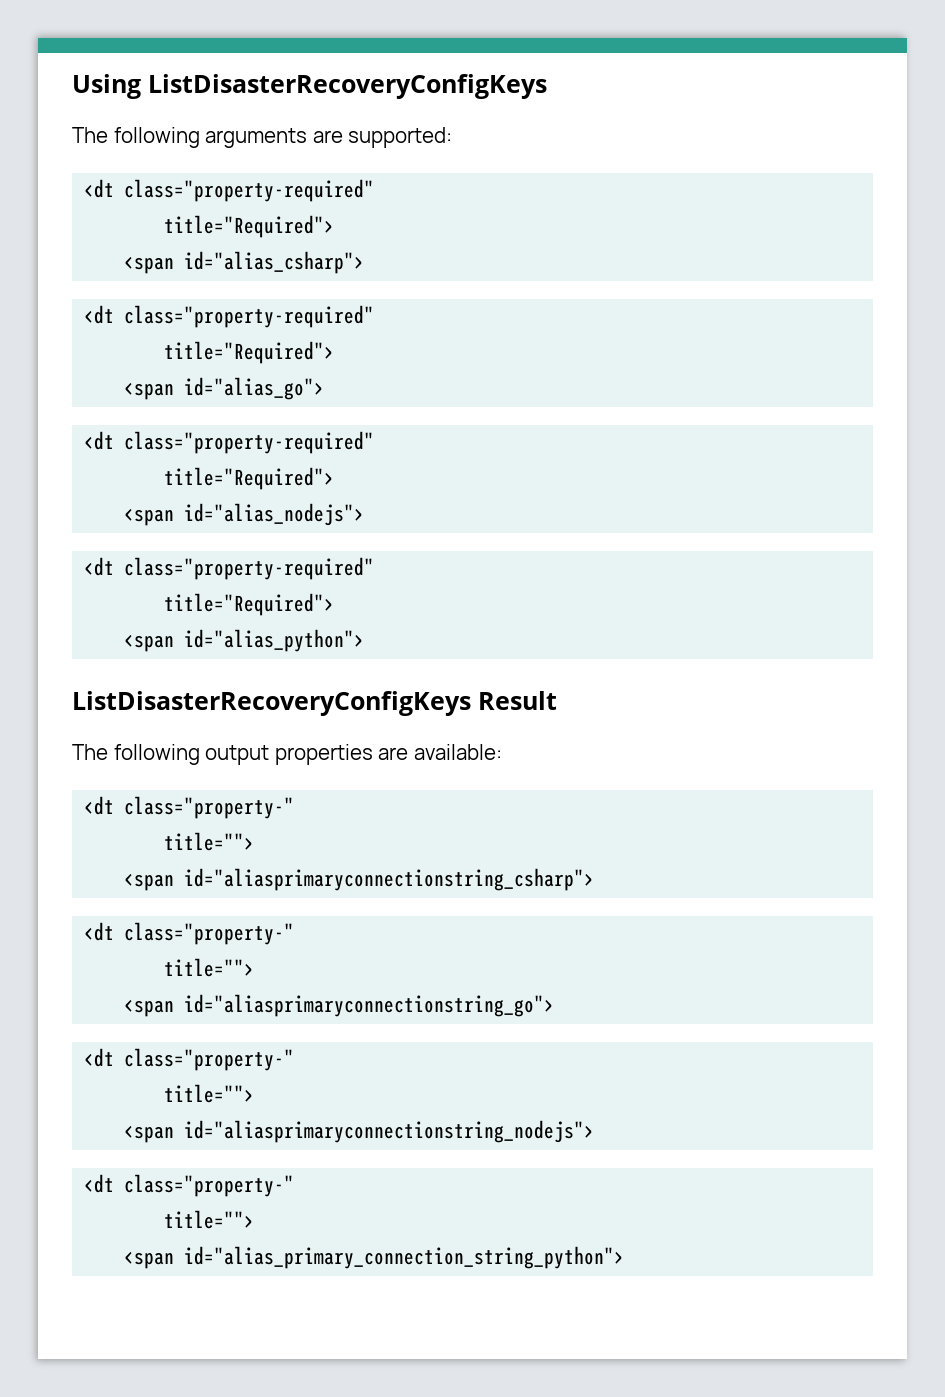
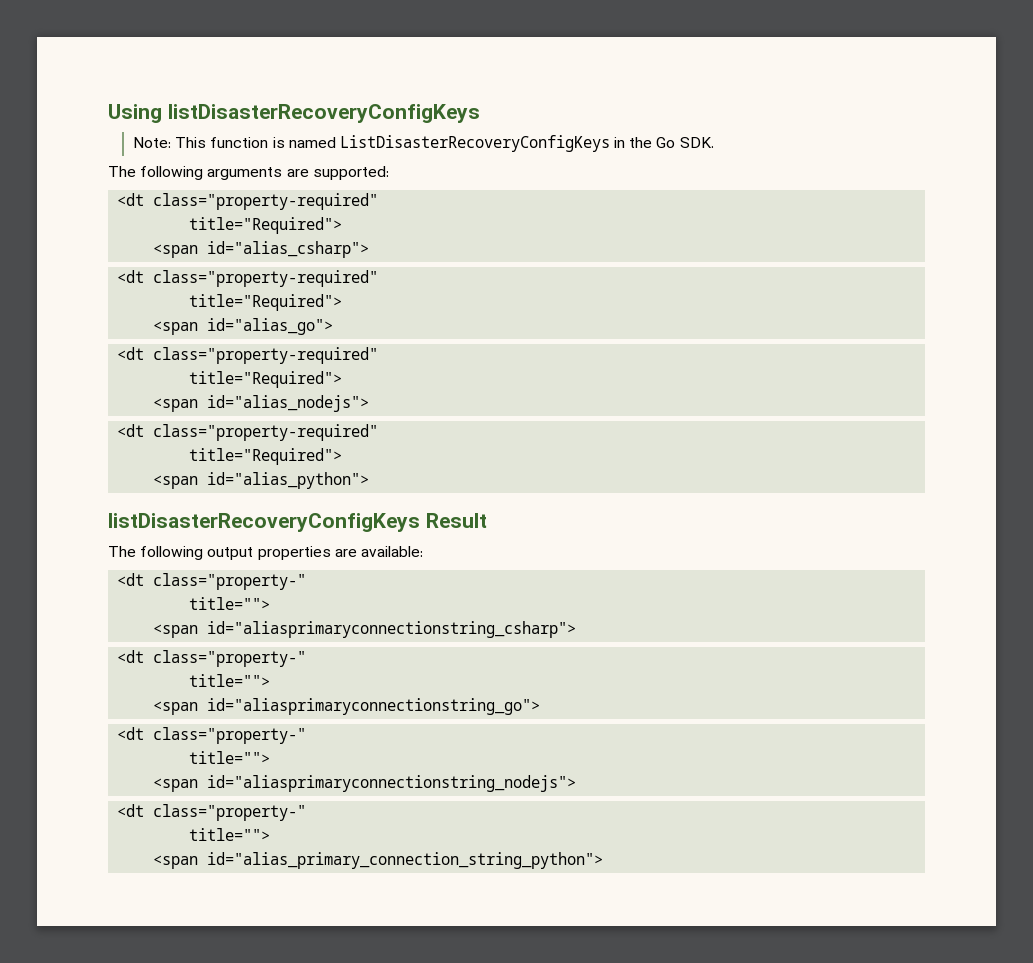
- Using ListDisasterRecoveryConfigKeys
+ Using listDisasterRecoveryConfigKeys
+ Note: This function is named ListDisasterRecoveryConfigKeys in the Go SDK.
- ListDisasterRecoveryConfigKeys Result
+ listDisasterRecoveryConfigKeys Result

